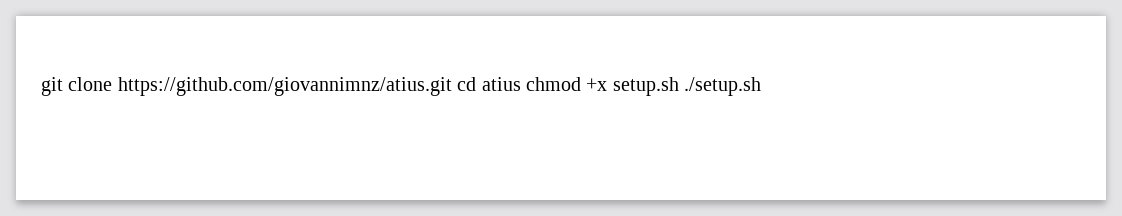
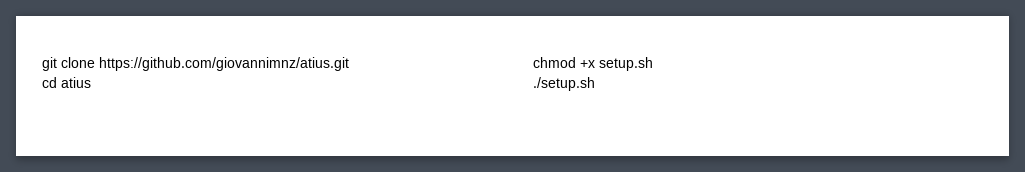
- git clone https://github.com/giovannimnz/atius.git cd atius chmod +x setup.sh ./setup.sh
+ git clone https://github.com/giovannimnz/atius.git
+ cd atius
+ chmod +x setup.sh
+ ./setup.sh

